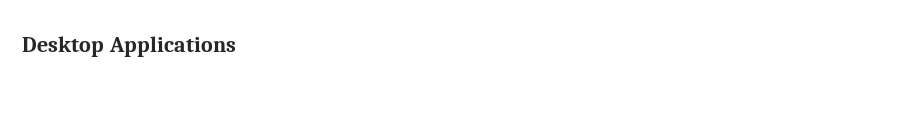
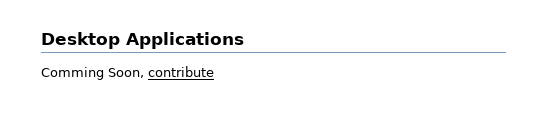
+ Comming Soon, contribute

